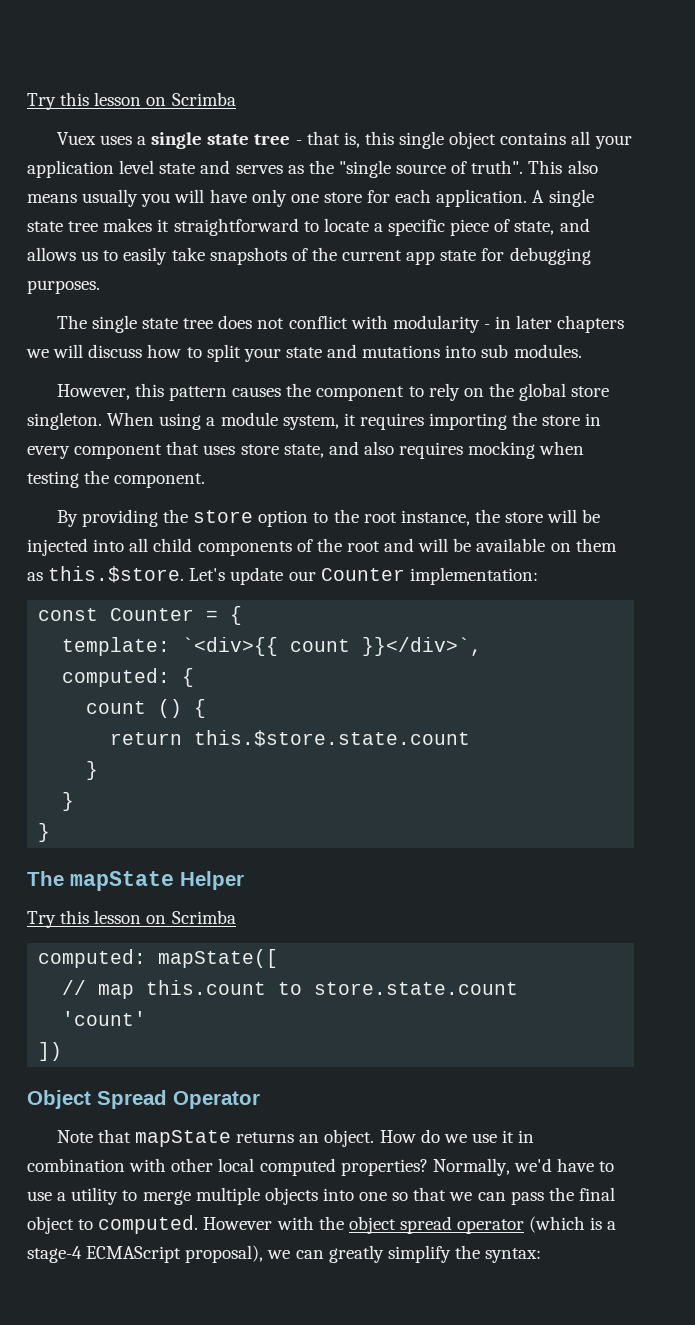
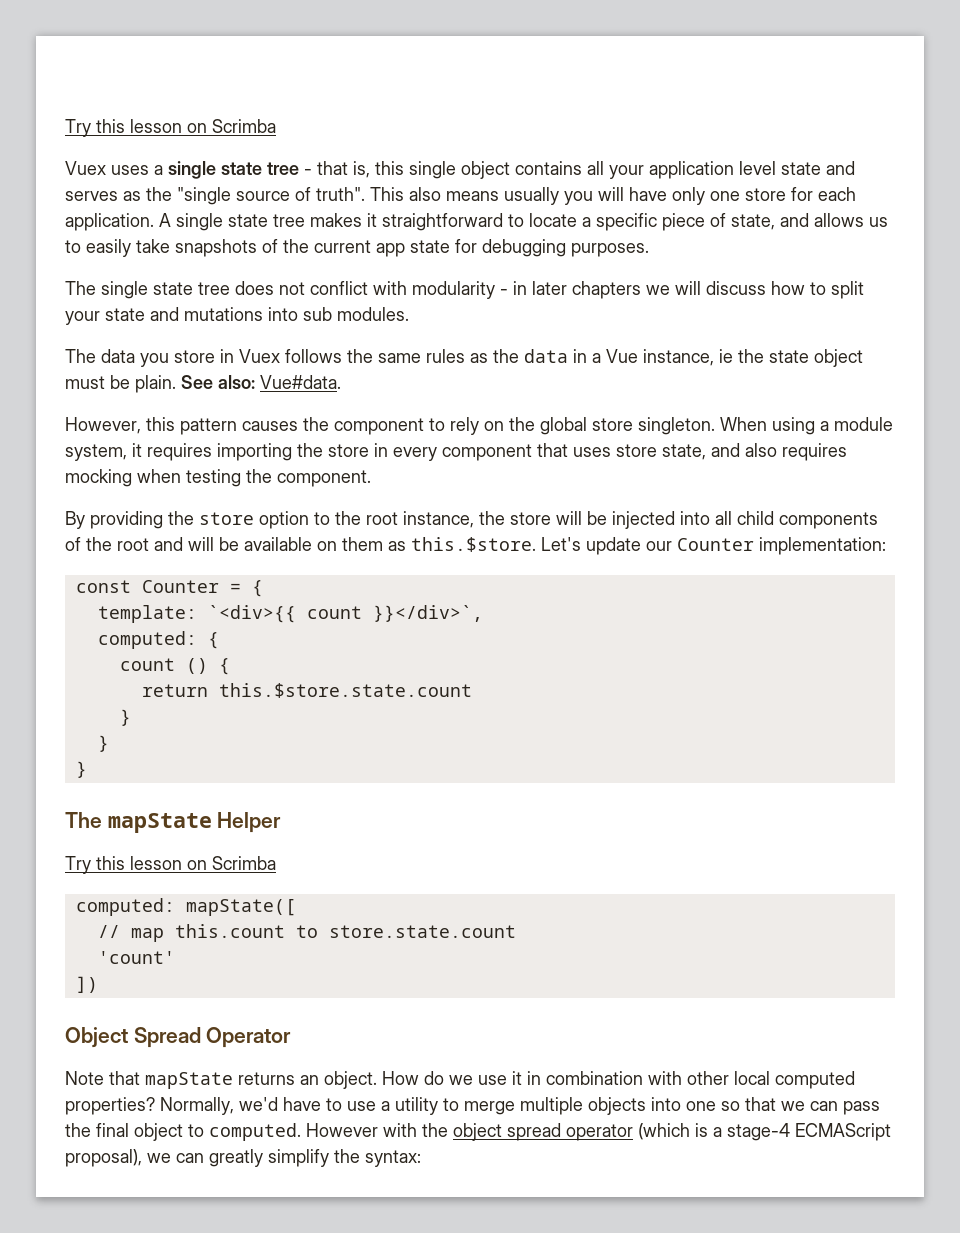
+ The data you store in Vuex follows the same rules as the data in a Vue instance, ie the state object must be plain. See also: Vue#data.

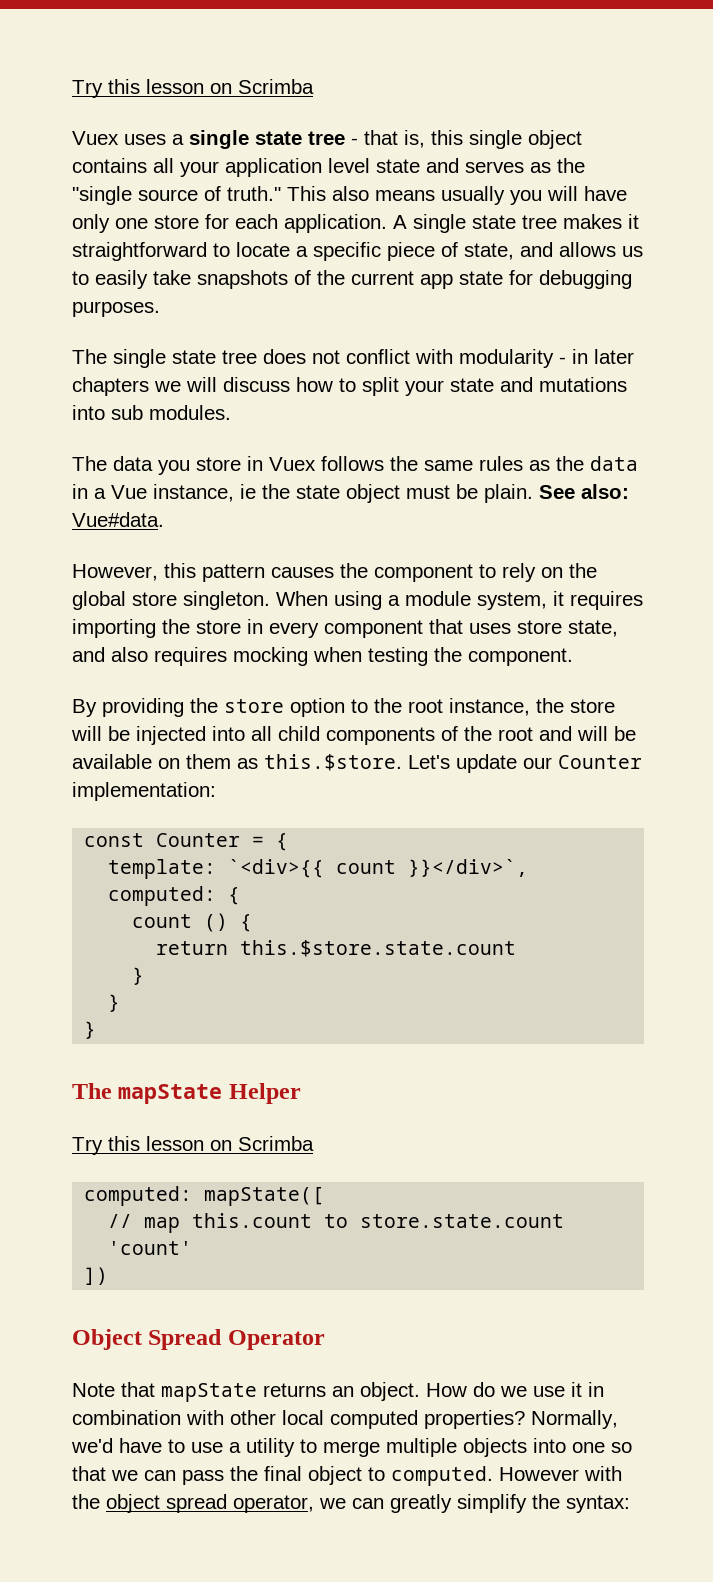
- Vuex uses a single state tree - that is, this single object contains all your application level state and serves as the "single source of truth".
+ Vuex uses a single state tree - that is, this single object contains all your application level state and serves as the "single source of truth."
- However with the object spread operator (which is a stage-4 ECMAScript proposal), we can greatly simplify the syntax:
+ However with the object spread operator, we can greatly simplify the syntax:

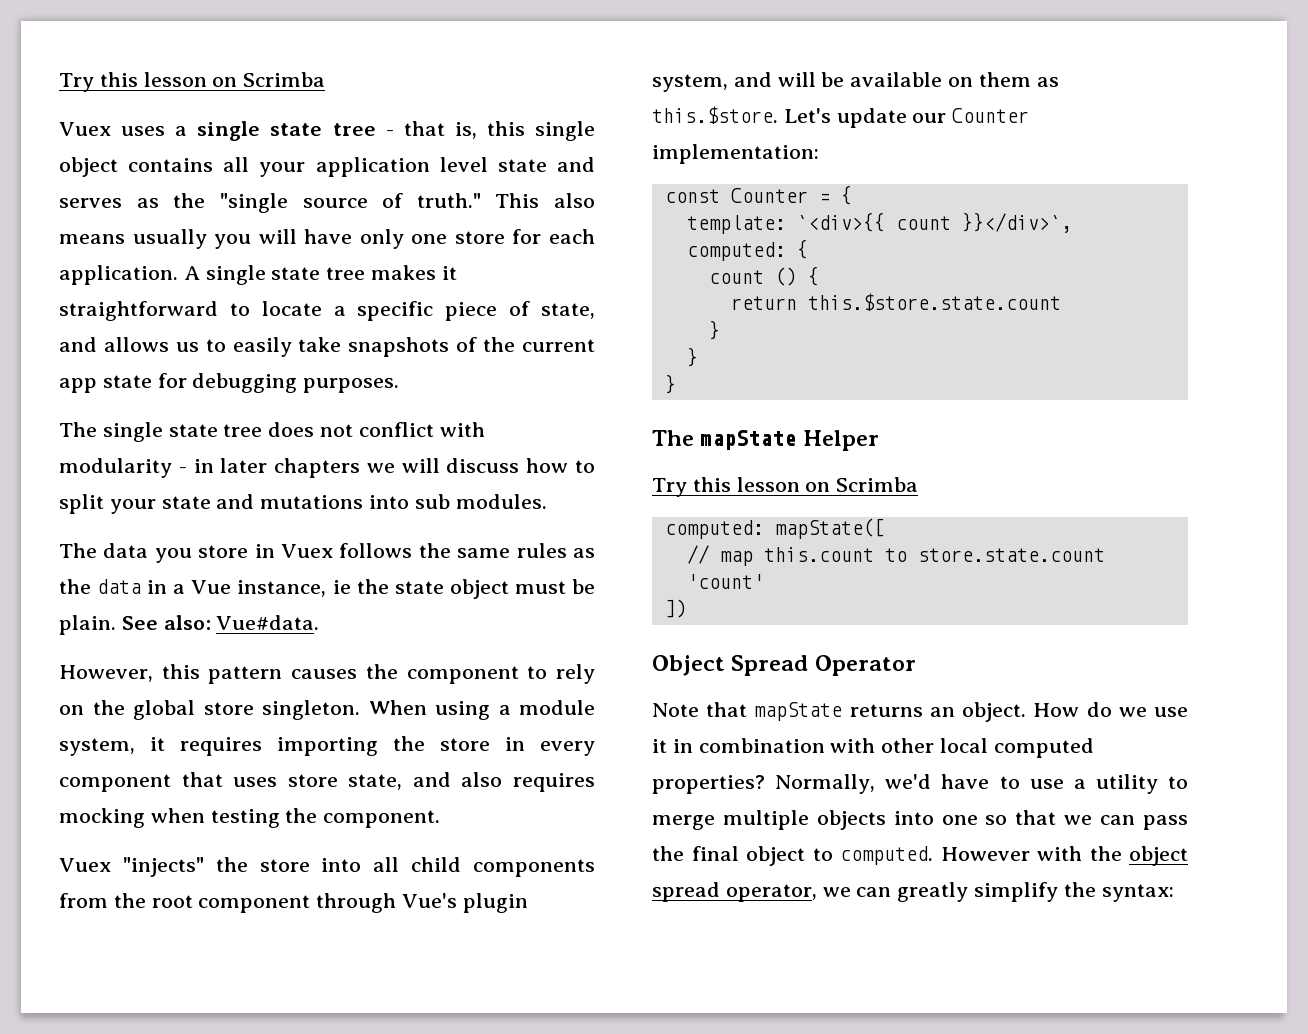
- By providing the store option to the root instance, the store will be injected into all child components of the root and will be available on them as this.$store. Let's update our Counter implementation:
+ Vuex "injects" the store into all child components from the root component through Vue's plugin system, and will be available on them as this.$store. Let's update our Counter implementation:

